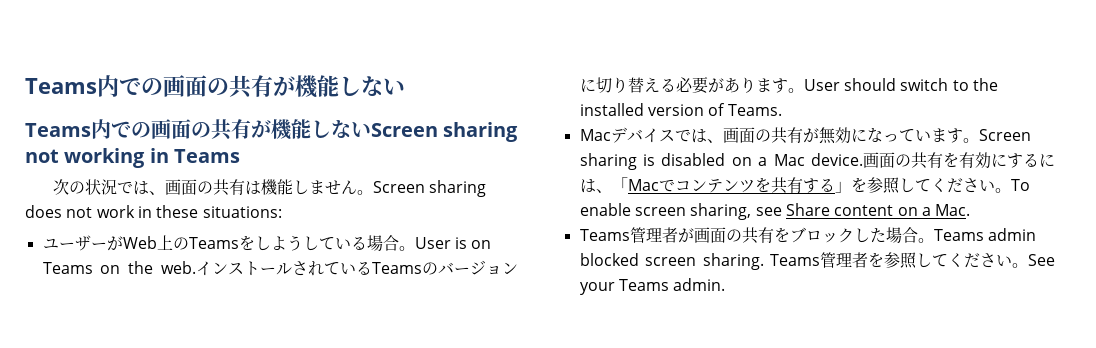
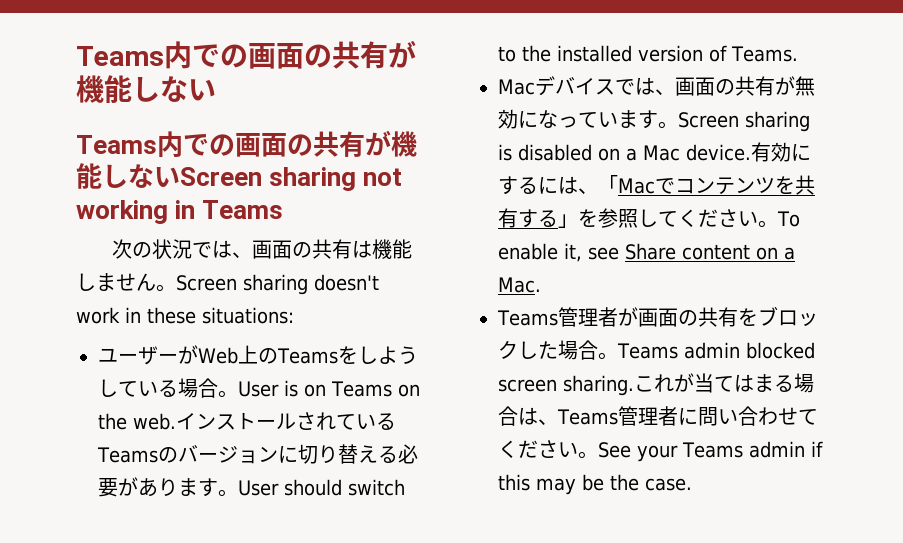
- Screen sharing does not work in these situations:
+ Screen sharing doesn't work in these situations:
- 画面の共有を有効にするには、「Macでコンテンツを共有する」を参照してください。
+ 有効にするには、「Macでコンテンツを共有する」を参照してください。
- To enable screen sharing, see Share content on a Mac.
+ To enable it, see Share content on a Mac.
- Teams管理者を参照してください。
+ これが当てはまる場合は、Teams管理者に問い合わせてください。
- See your Teams admin.
+ See your Teams admin if this may be the case.

